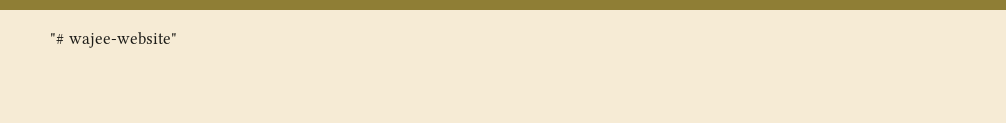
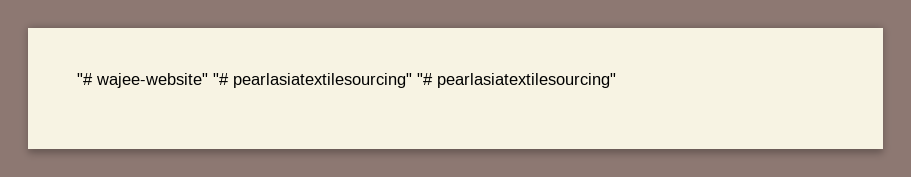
- "# wajee-website"
+ "# wajee-website" "# pearlasiatextilesourcing" "# pearlasiatextilesourcing"

